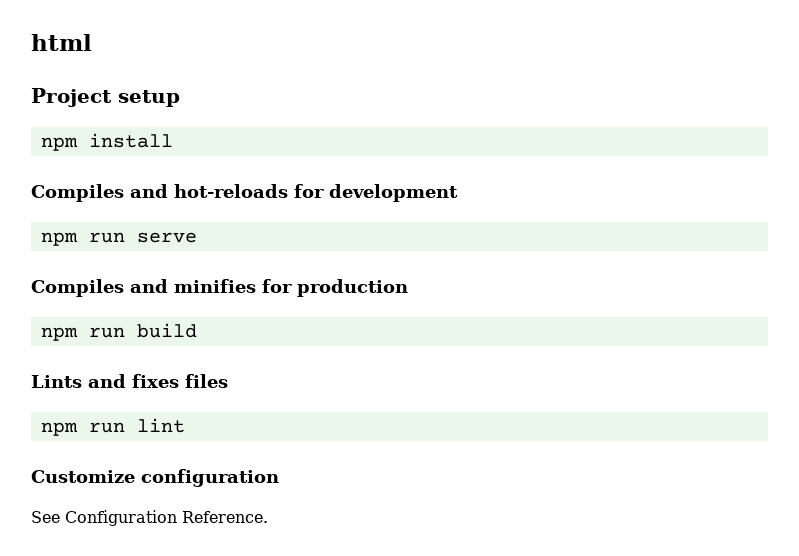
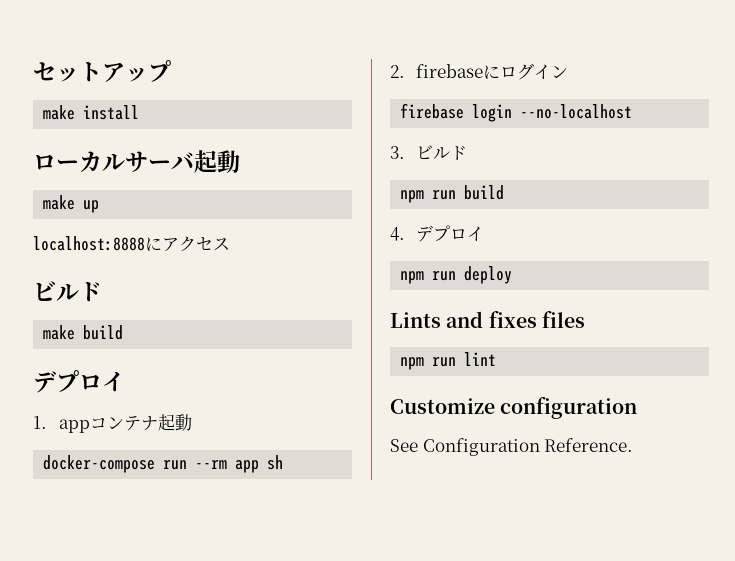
- html
- Project setup
- npm install
- Compiles and hot-reloads for development
- npm run serve
- Compiles and minifies for production
+ セットアップ
+ make install
+ ローカルサーバ起動
+ make up
+ localhost:8888にアクセス
+ ビルド
+ make build
+ デプロイ
+ 1. appコンテナ起動
+ docker-compose run --rm app sh
+ 2. firebaseにログイン
+ firebase login --no-localhost
+ 3.ビルド
  npm run build
+ 4.デプロイ
+ npm run deploy

